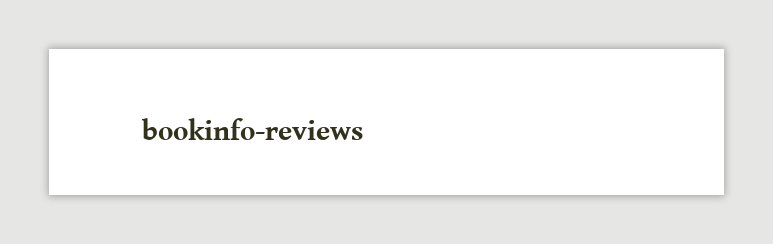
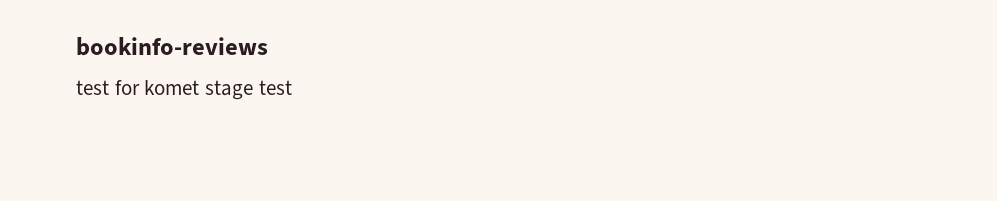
+ test for komet stage test

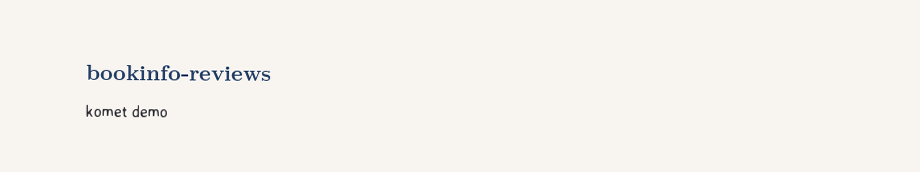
- test for komet stage test
+ komet demo

